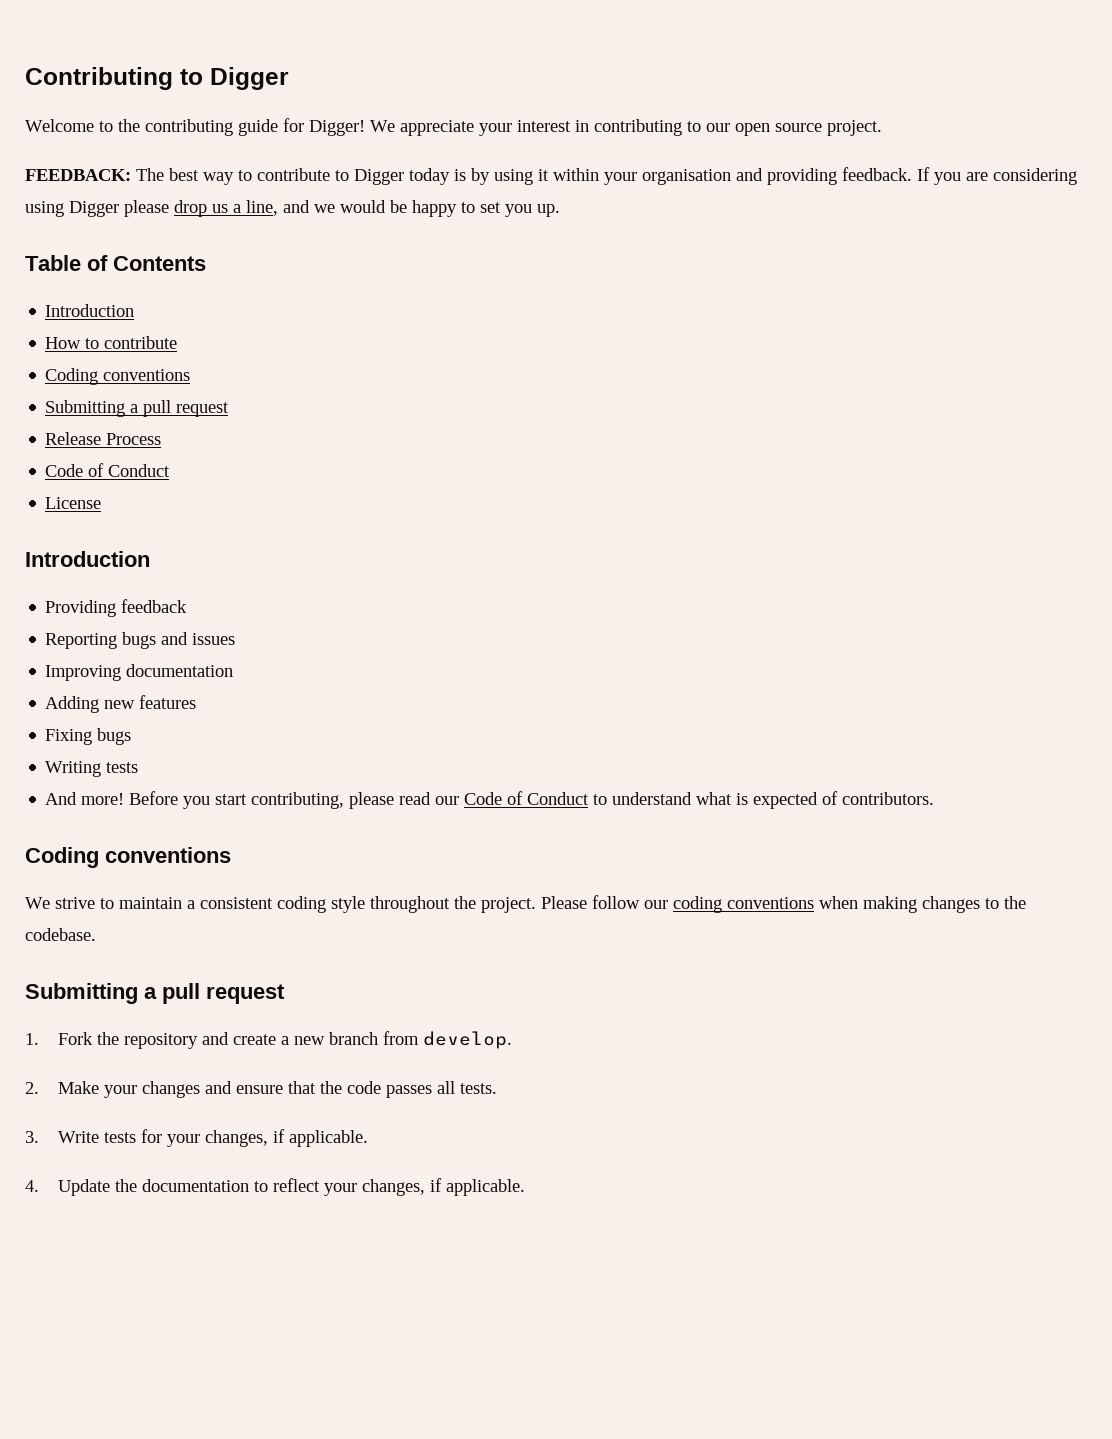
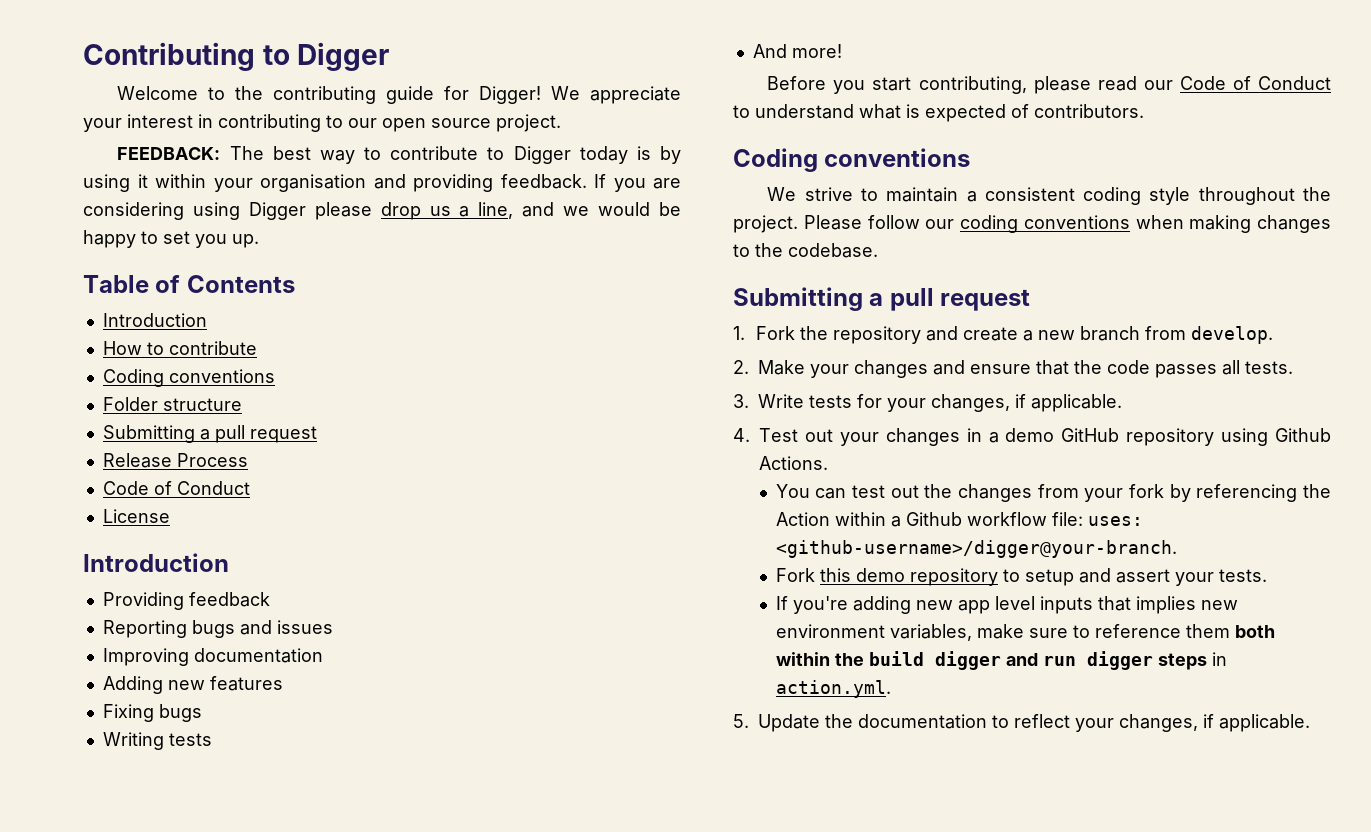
+ Folder structure
- And more! Before you start contributing, please read our Code of Conduct to understand what is expected of contributors.
+ And more!
+ Before you start contributing, please read our Code of Conduct to understand what is expected of contributors.
- 4. Update the documentation to reflect your changes, if applicable.
+ 4. Test out your changes in a demo GitHub repository using Github Actions.
+ You can test out the changes from your fork by referencing the Action within a Github workflow file: uses: <github-username>/digger@your-branch.
+ Fork this demo repository to setup and assert your tests.
+ If you're adding new app level inputs that implies new environment variables, make sure to reference them both within the build digger and run digger steps in action.yml.
+ 5. Update the documentation to reflect your changes, if applicable.

